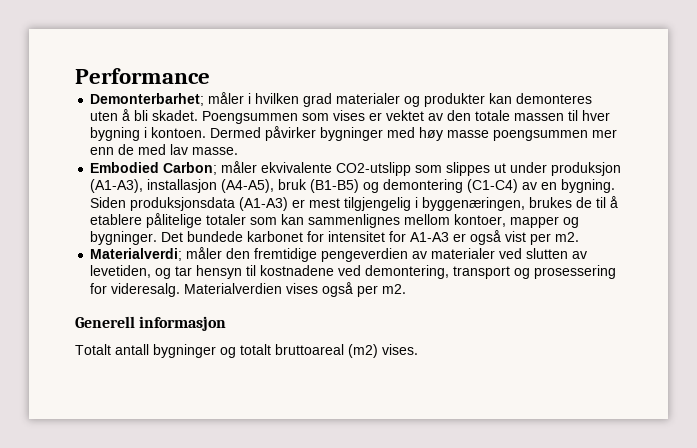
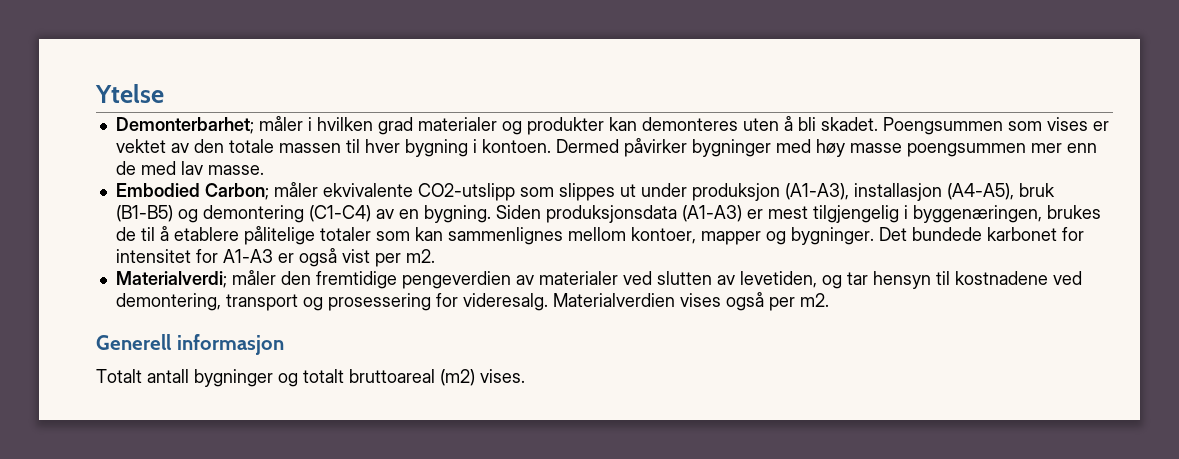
- Performance
+ Ytelse

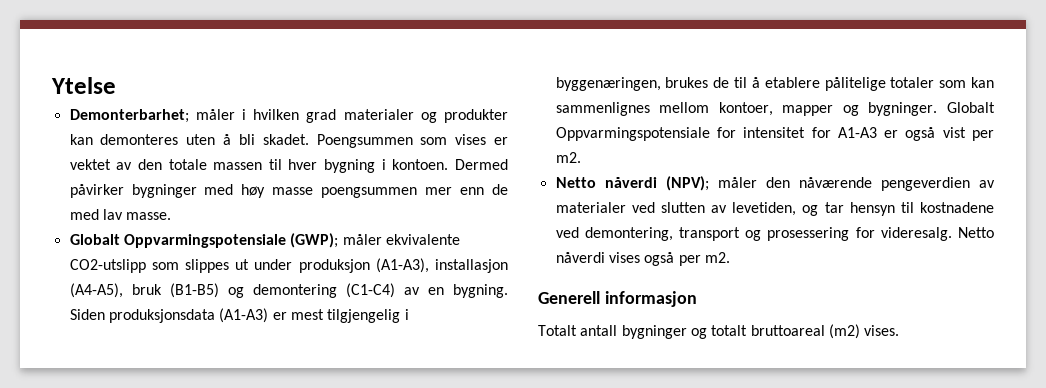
- Embodied Carbon; måler ekvivalente CO2-utslipp som slippes ut under produksjon (A1-A3), installasjon (A4-A5), bruk (B1-B5) og demontering (C1-C4) av en bygning.
+ Globalt Oppvarmingspotensiale (GWP); måler ekvivalente CO2-utslipp som slippes ut under produksjon (A1-A3), installasjon (A4-A5), bruk (B1-B5) og demontering (C1-C4) av en bygning.
- Det bundede karbonet for intensitet for A1-A3 er også vist per m2.
+ Globalt Oppvarmingspotensiale for intensitet for A1-A3 er også vist per m2.
- Materialverdi; måler den fremtidige pengeverdien av materialer ved slutten av levetiden, og tar hensyn til kostnadene ved demontering, transport og prosessering for videresalg.
+ Netto nåverdi (NPV); måler den nåværende pengeverdien av materialer ved slutten av levetiden, og tar hensyn til kostnadene ved demontering, transport og prosessering for videresalg.
- Materialverdien vises også per m2.
+ Netto nåverdi vises også per m2.

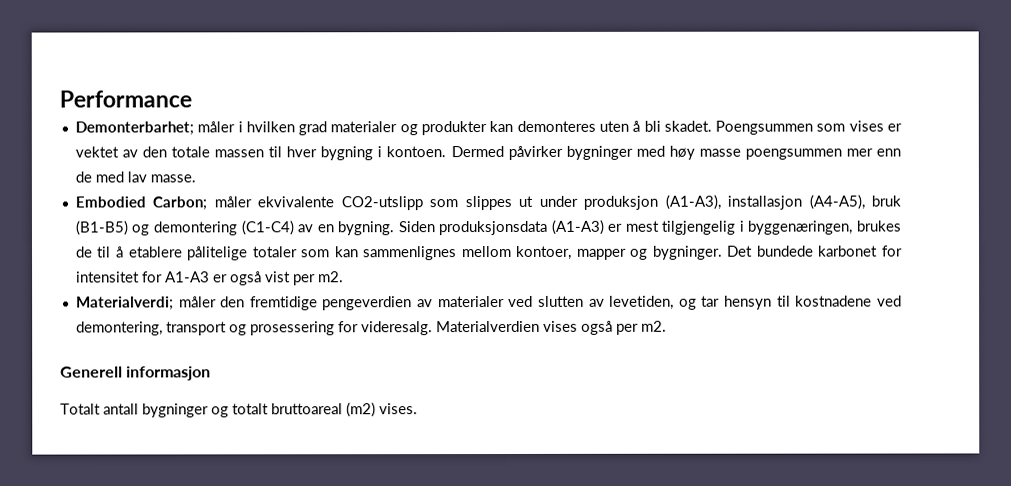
- Ytelse
+ Performance
- Globalt Oppvarmingspotensiale (GWP); måler ekvivalente CO2-utslipp som slippes ut under produksjon (A1-A3), installasjon (A4-A5), bruk (B1-B5) og demontering (C1-C4) av en bygning.
+ Embodied Carbon; måler ekvivalente CO2-utslipp som slippes ut under produksjon (A1-A3), installasjon (A4-A5), bruk (B1-B5) og demontering (C1-C4) av en bygning.
- Globalt Oppvarmingspotensiale for intensitet for A1-A3 er også vist per m2.
+ Det bundede karbonet for intensitet for A1-A3 er også vist per m2.
- Netto nåverdi (NPV); måler den nåværende pengeverdien av materialer ved slutten av levetiden, og tar hensyn til kostnadene ved demontering, transport og prosessering for videresalg.
+ Materialverdi; måler den fremtidige pengeverdien av materialer ved slutten av levetiden, og tar hensyn til kostnadene ved demontering, transport og prosessering for videresalg.
- Netto nåverdi vises også per m2.
+ Materialverdien vises også per m2.

